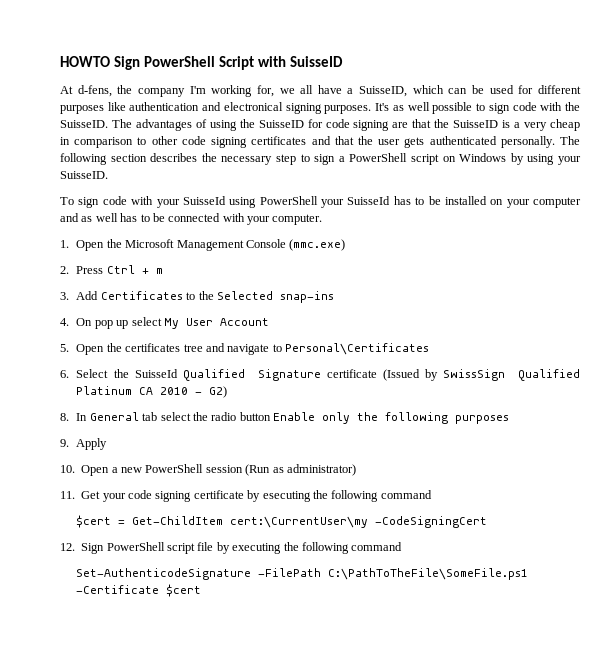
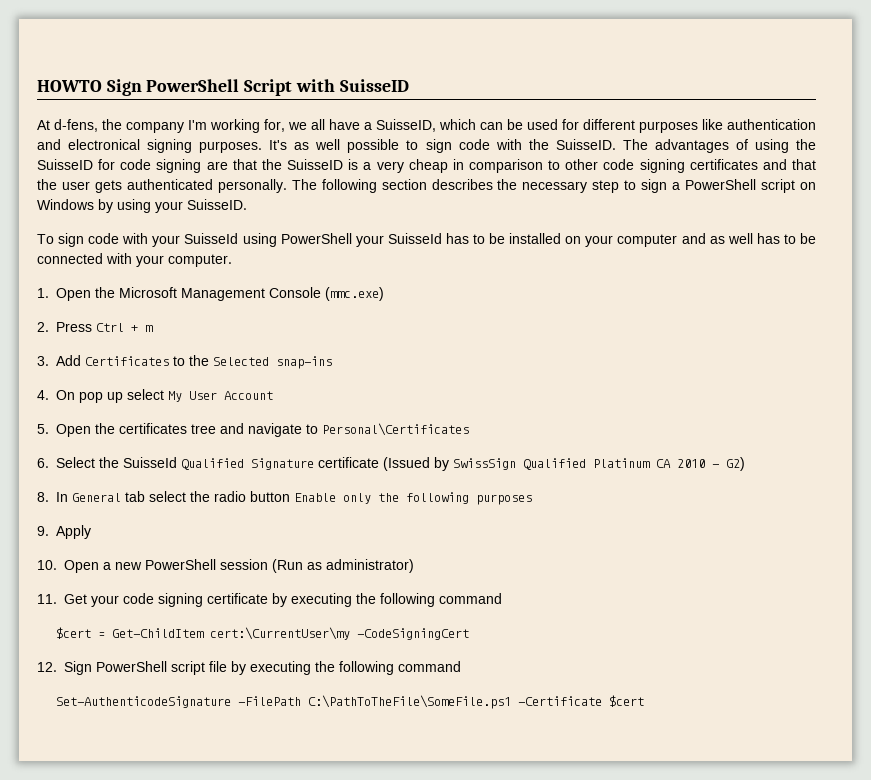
- 11. Get your code signing certificate by esecuting the following command
+ 11. Get your code signing certificate by executing the following command

